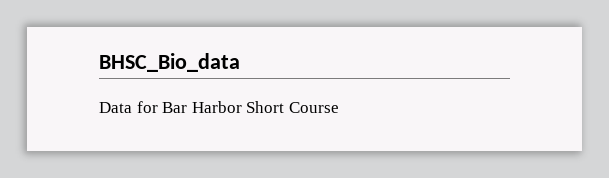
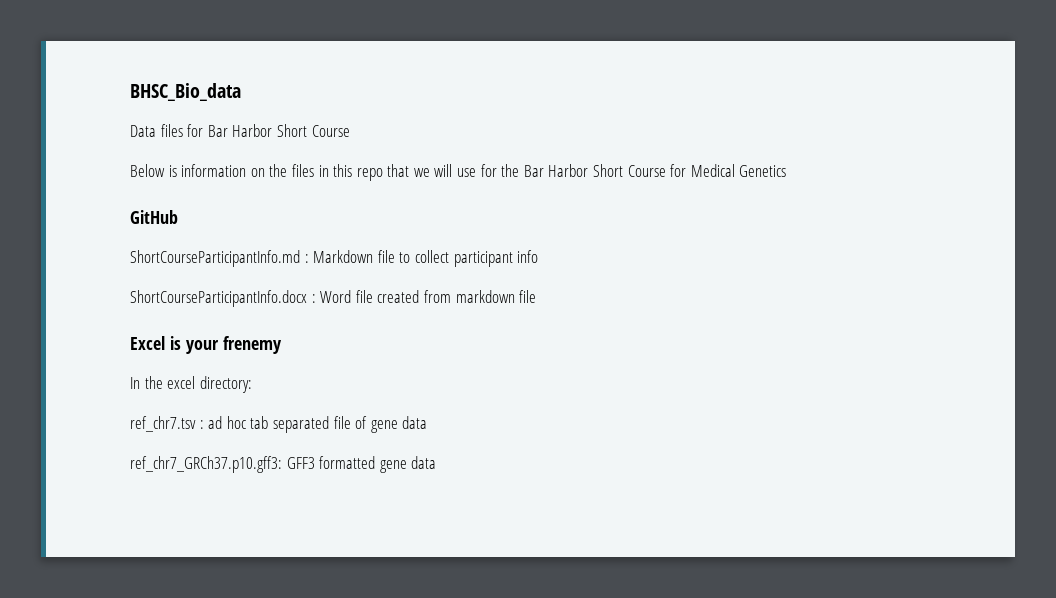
- Data for Bar Harbor Short Course
+ Data files for Bar Harbor Short Course
+ Below is information on the files in this repo that we will use for the Bar Harbor Short Course for Medical Genetics
+ GitHub
+ ShortCourseParticipantInfo.md : Markdown file to collect participant info
+ ShortCourseParticipantInfo.docx : Word file created from markdown file
+ Excel is your frenemy
+ In the excel directory:
+ ref_chr7.tsv : ad hoc tab separated file of gene data
+ ref_chr7_GRCh37.p10.gff3: GFF3 formatted gene data

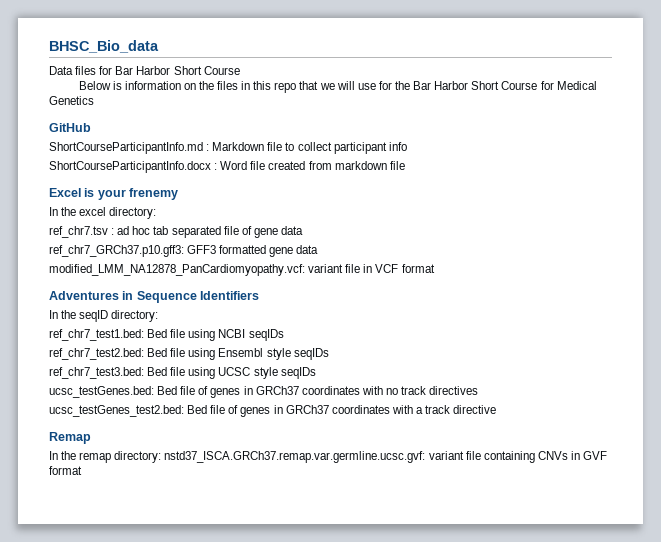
+ modified_LMM_NA12878_PanCardiomyopathy.vcf: variant file in VCF format
+ Adventures in Sequence Identifiers
+ In the seqID directory:
+ ref_chr7_test1.bed: Bed file using NCBI seqIDs
+ ref_chr7_test2.bed: Bed file using Ensembl style seqIDs
+ ref_chr7_test3.bed: Bed file using UCSC style seqIDs
+ ucsc_testGenes.bed: Bed file of genes in GRCh37 coordinates with no track directives
+ ucsc_testGenes_test2.bed: Bed file of genes in GRCh37 coordinates with a track directive
+ Remap
+ In the remap directory: nstd37_ISCA.GRCh37.remap.var.germline.ucsc.gvf: variant file containing CNVs in GVF format

